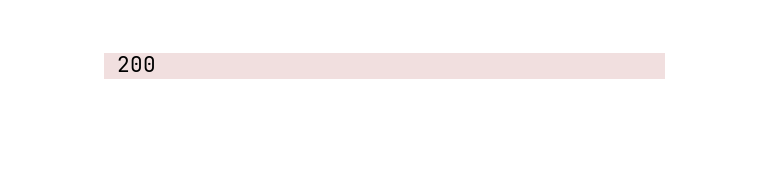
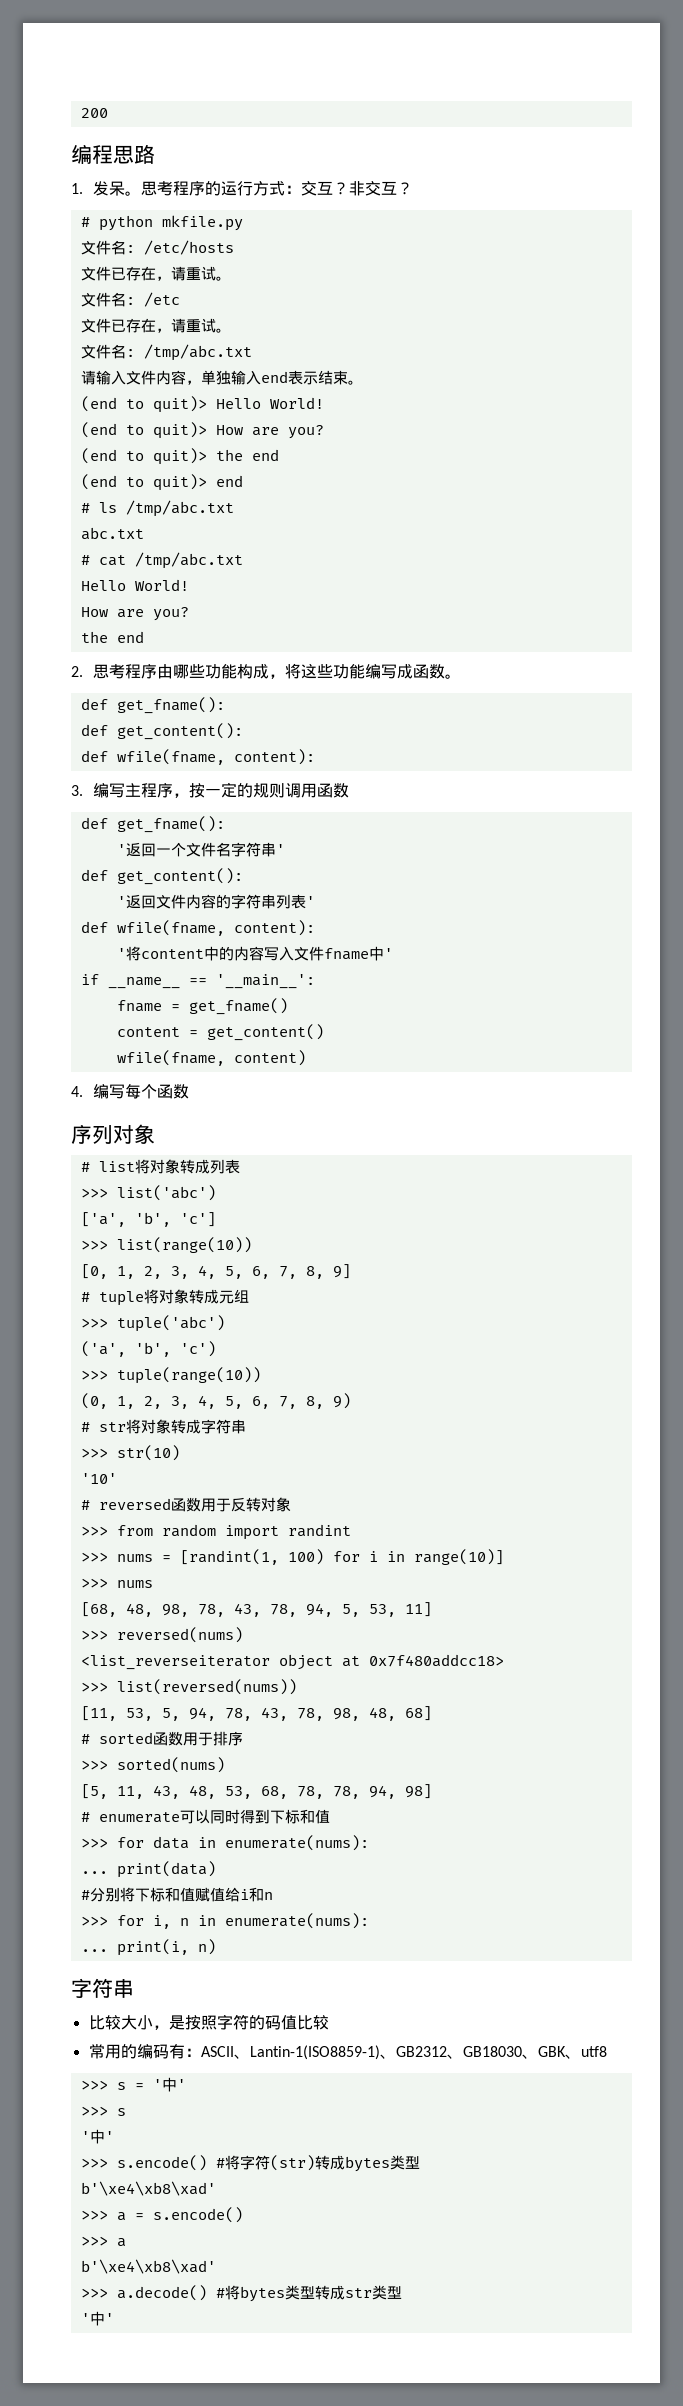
+ 编程思路
+ 1.发呆。思考程序的运行方式：交互？非交互？
+ # python mkfile.py
+ 文件名: /etc/hosts
+ 文件已存在，请重试。
+ 文件名: /etc
+ 文件已存在，请重试。
+ 文件名: /tmp/abc.txt
+ 请输入文件内容，单独输入end表示结束。
+ (end to quit)> Hello World!
+ (end to quit)> How are you?
+ (end to quit)> the end
+ (end to quit)> end
+ # ls /tmp/abc.txt
+ abc.txt
+ # cat /tmp/abc.txt
+ Hello World!
+ How are you?
+ the end
+ 2.思考程序由哪些功能构成，将这些功能编写成函数。
+ def get_fname():
+ def get_content():
+ def wfile(fname, content):
+ 3.编写主程序，按一定的规则调用函数
+ def get_fname():
+ '返回一个文件名字符串'
+ def get_content():
+ '返回文件内容的字符串列表'
+ def wfile(fname, content):
+ '将content中的内容写入文件fname中'
+ if __name__ == '__main__':
+ fname = get_fname()
+ content = get_content()
+ wfile(fname, content)
+ 4.编写每个函数
+ 序列对象
+ # list将对象转成列表
+ >>> list('abc')
+ ['a', 'b', 'c']
+ >>> list(range(10))
+ [0, 1, 2, 3, 4, 5, 6, 7, 8, 9]
+ # tuple将对象转成元组
+ >>> tuple('abc')
+ ('a', 'b', 'c')
+ >>> tuple(range(10))
+ (0, 1, 2, 3, 4, 5, 6, 7, 8, 9)
+ # str将对象转成字符串
+ >>> str(10)
+ '10'
+ # reversed函数用于反转对象
+ >>> from random import randint
+ >>> nums = [randint(1, 100) for i in range(10)]
+ >>> nums
+ [68, 48, 98, 78, 43, 78, 94, 5, 53, 11]
+ >>> reversed(nums)
+ <list_reverseiterator object at 0x7f480addcc18>
+ >>> list(reversed(nums))
+ [11, 53, 5, 94, 78, 43, 78, 98, 48, 68]
+ # sorted函数用于排序
+ >>> sorted(nums)
+ [5, 11, 43, 48, 53, 68, 78, 78, 94, 98]
+ # enumerate可以同时得到下标和值
+ >>> for data in enumerate(nums):
+ ... print(data)
+ #分别将下标和值赋值给i和n
+ >>> for i, n in enumerate(nums):
+ ... print(i, n)
+ 字符串
+ 比较大小，是按照字符的码值比较
+ 常用的编码有：ASCII、Lantin-1(ISO8859-1)、GB2312、GB18030、GBK、utf8
+ >>> s = '中'
+ >>> s
+ '中'
+ >>> s.encode() #将字符(str)转成bytes类型
+ b'\xe4\xb8\xad'
+ >>> a = s.encode()
+ >>> a
+ b'\xe4\xb8\xad'
+ >>> a.decode() #将bytes类型转成str类型
+ '中'

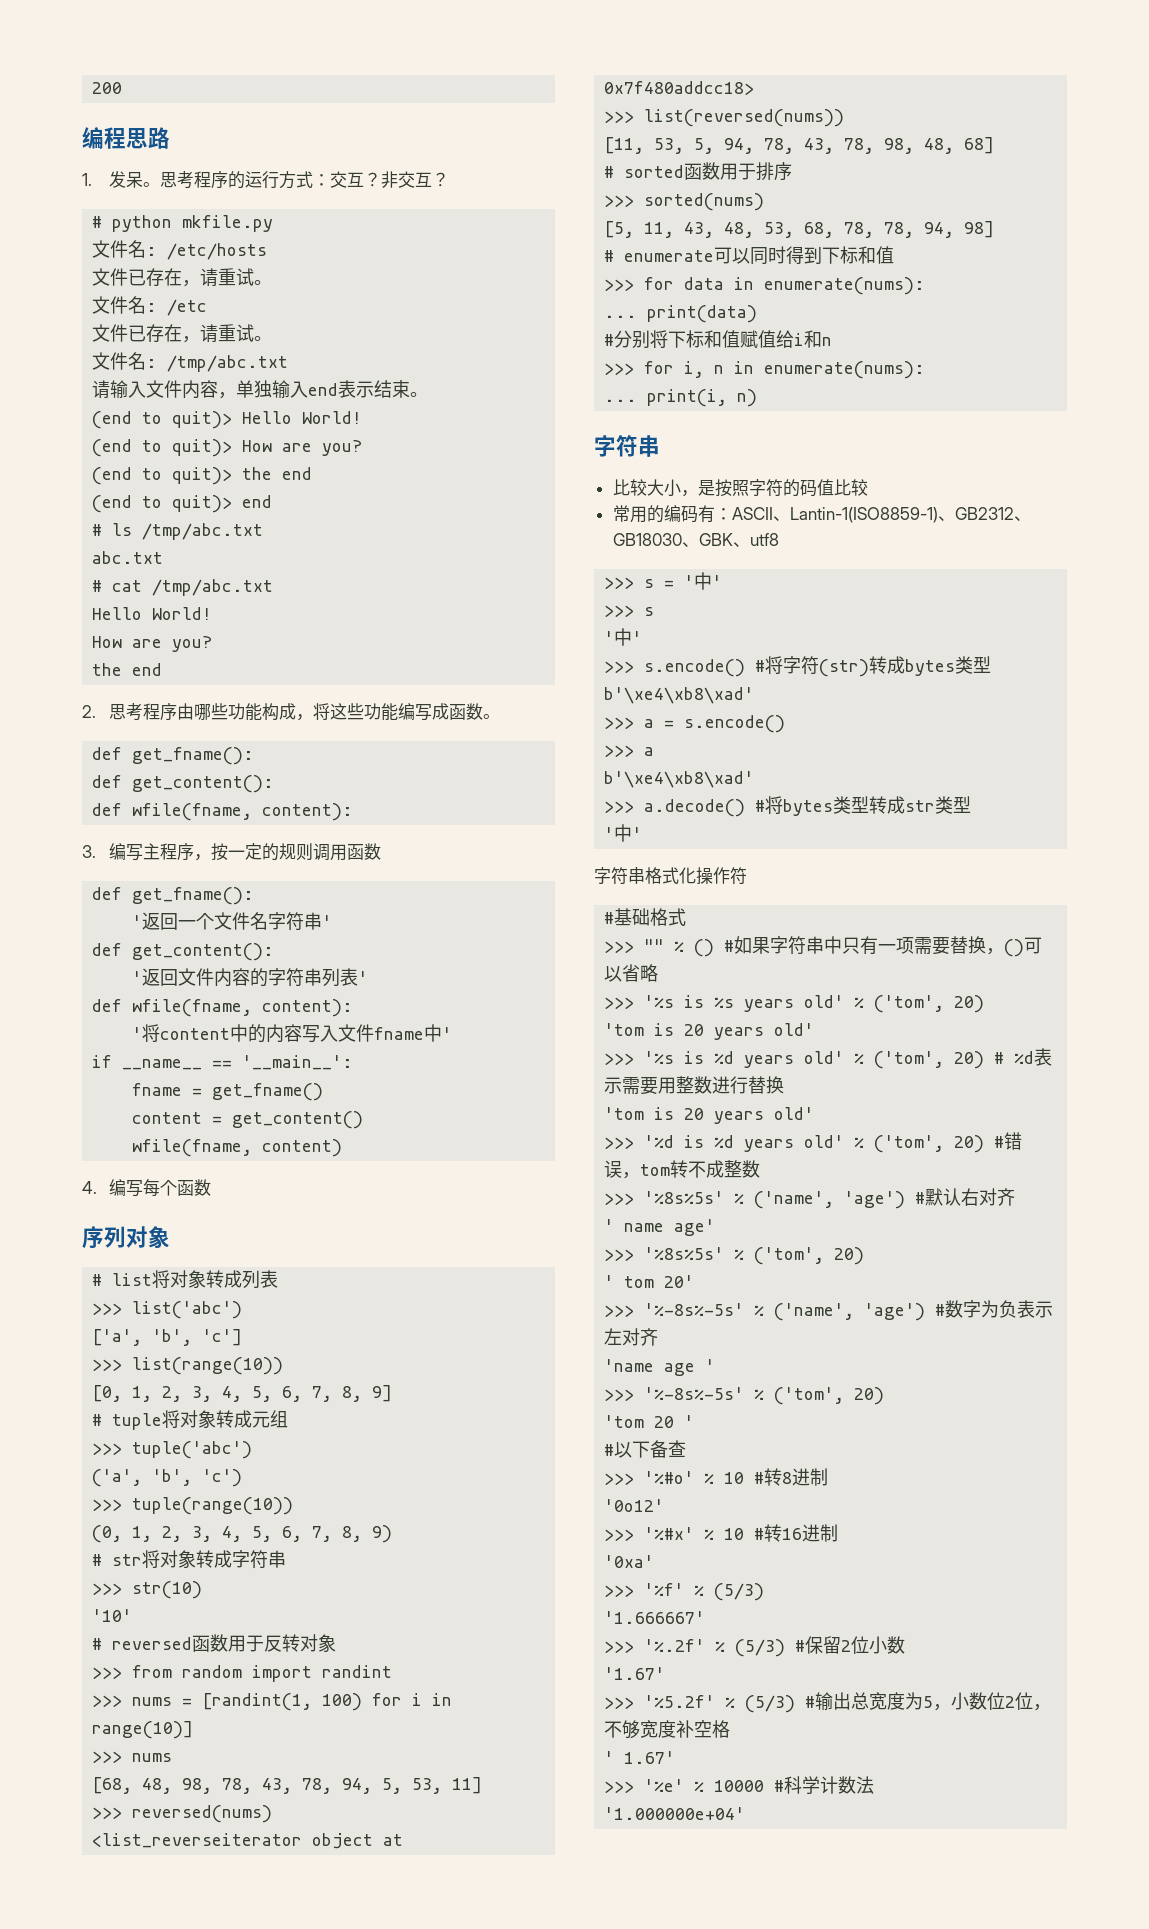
+ 字符串格式化操作符
+ #基础格式
+ >>> "" % () #如果字符串中只有一项需要替换，()可以省略
+ >>> '%s is %s years old' % ('tom', 20)
+ 'tom is 20 years old'
+ >>> '%s is %d years old' % ('tom', 20) # %d表示需要用整数进行替换
+ 'tom is 20 years old'
+ >>> '%d is %d years old' % ('tom', 20) #错误，tom转不成整数
+ >>> '%8s%5s' % ('name', 'age') #默认右对齐
+ ' name age'
+ >>> '%8s%5s' % ('tom', 20)
+ ' tom 20'
+ >>> '%-8s%-5s' % ('name', 'age') #数字为负表示左对齐
+ 'name age '
+ >>> '%-8s%-5s' % ('tom', 20)
+ 'tom 20 '
+ #以下备查
+ >>> '%#o' % 10 #转8进制
+ '0o12'
+ >>> '%#x' % 10 #转16进制
+ '0xa'
+ >>> '%f' % (5/3)
+ '1.666667'
+ >>> '%.2f' % (5/3) #保留2位小数
+ '1.67'
+ >>> '%5.2f' % (5/3) #输出总宽度为5，小数位2位，不够宽度补空格
+ ' 1.67'
+ >>> '%e' % 10000 #科学计数法
+ '1.000000e+04'

